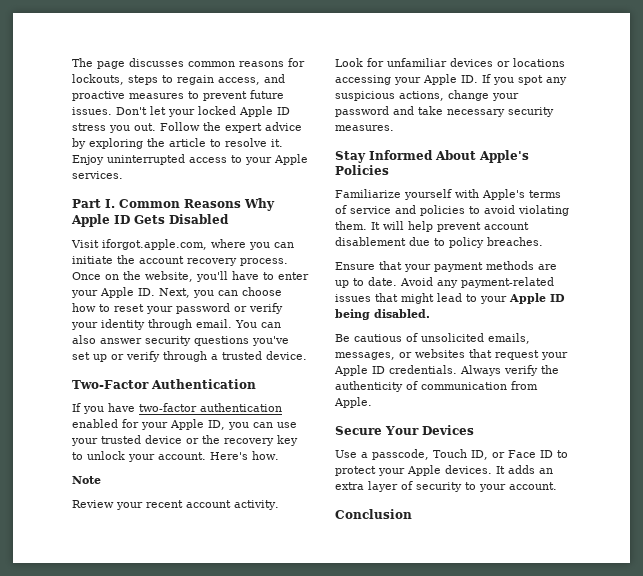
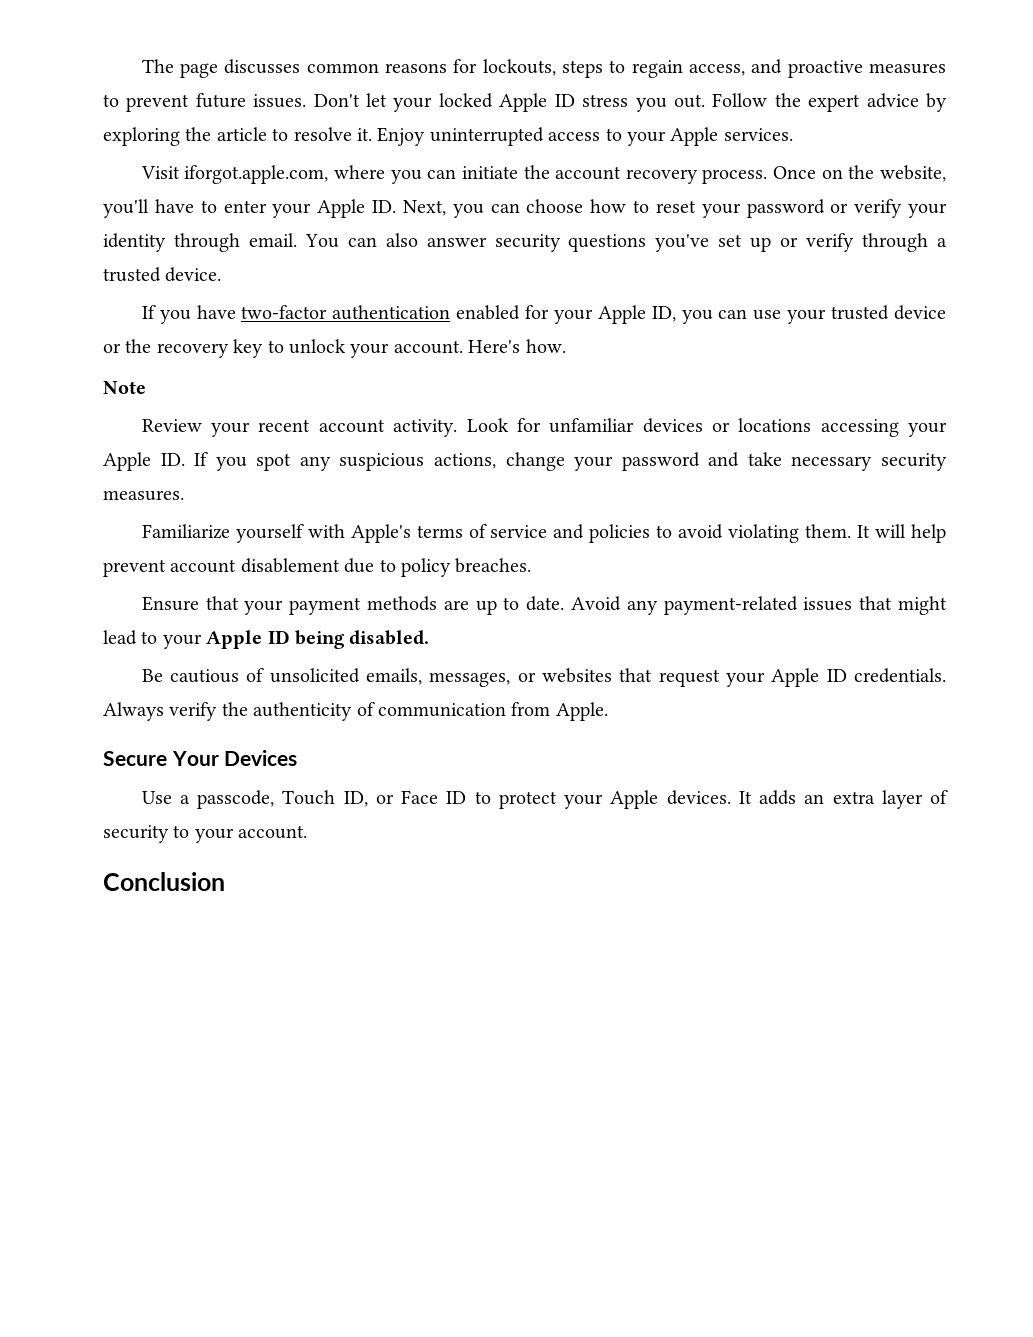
- Part I. Common Reasons Why Apple ID Gets Disabled
- Two-Factor Authentication
- Stay Informed About Apple's Policies

